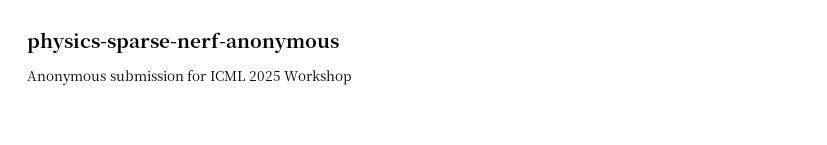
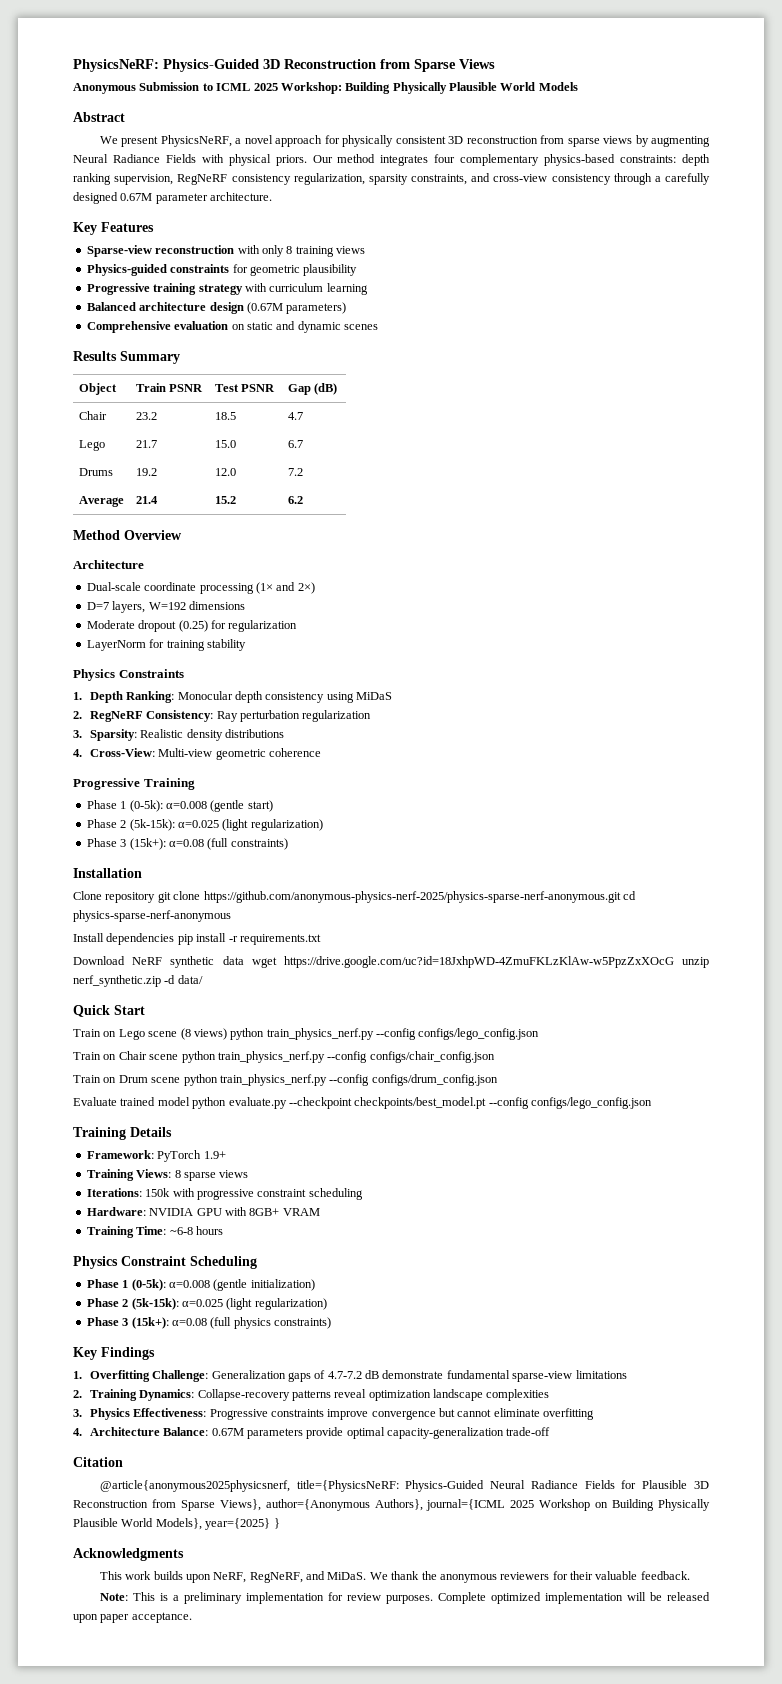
- physics-sparse-nerf-anonymous
- Anonymous submission for ICML 2025 Workshop
+ PhysicsNeRF: Physics-Guided 3D Reconstruction from Sparse Views
+ Anonymous Submission to ICML 2025 Workshop: Building Physically Plausible World Models
+ Abstract
+ We present PhysicsNeRF, a novel approach for physically consistent 3D reconstruction from sparse views by augmenting Neural Radiance Fields with physical priors. Our method integrates four complementary physics-based constraints: depth ranking supervision, RegNeRF consistency regularization, sparsity constraints, and cross-view consistency through a carefully designed 0.67M parameter architecture.
+ Key Features
+ Sparse-view reconstruction with only 8 training views
+ Physics-guided constraints for geometric plausibility
+ Progressive training strategy with curriculum learning
+ Balanced architecture design (0.67M parameters)
+ Comprehensive evaluation on static and dynamic scenes
+ Results Summary
+ Object | Train PSNR | Test PSNR | Gap (dB)
+ Chair | 23.2 | 18.5 | 4.7
+ Lego | 21.7 | 15.0 | 6.7
+ Drums | 19.2 | 12.0 | 7.2
+ Average | 21.4 | 15.2 | 6.2
+ Method Overview
+ Architecture
+ Dual-scale coordinate processing (1× and 2×)
+ D=7 layers, W=192 dimensions
+ Moderate dropout (0.25) for regularization
+ LayerNorm for training stability
+ Physics Constraints
+ 1. Depth Ranking: Monocular depth consistency using MiDaS
+ 2. RegNeRF Consistency: Ray perturbation regularization
+ 3. Sparsity: Realistic density distributions
+ 4. Cross-View: Multi-view geometric coherence
+ Progressive Training
+ Phase 1 (0-5k): α=0.008 (gentle start)
+ Phase 2 (5k-15k): α=0.025 (light regularization)
+ Phase 3 (15k+): α=0.08 (full constraints)
+ Installation
+ Clone repository git clone https://github.com/anonymous-physics-nerf-2025/physics-sparse-nerf-anonymous.git cd physics-sparse-nerf-anonymous
+ Install dependencies pip install -r requirements.txt
+ Download NeRF synthetic data wget https://drive.google.com/uc?id=18JxhpWD-4ZmuFKLzKlAw-w5PpzZxXOcG unzip nerf_synthetic.zip -d data/
+ Quick Start
+ Train on Lego scene (8 views) python train_physics_nerf.py --config configs/lego_config.json
+ Train on Chair scene python train_physics_nerf.py --config configs/chair_config.json
+ Train on Drum scene python train_physics_nerf.py --config configs/drum_config.json
+ Evaluate trained model python evaluate.py --checkpoint checkpoints/best_model.pt --config configs/lego_config.json
+ Training Details
+ Framework: PyTorch 1.9+
+ Training Views: 8 sparse views
+ Iterations: 150k with progressive constraint scheduling
+ Hardware: NVIDIA GPU with 8GB+ VRAM
+ Training Time: ~6-8 hours
+ Physics Constraint Scheduling
+ Phase 1 (0-5k): α=0.008 (gentle initialization)
+ Phase 2 (5k-15k): α=0.025 (light regularization)
+ Phase 3 (15k+): α=0.08 (full physics constraints)
+ Key Findings
+ 1. Overfitting Challenge: Generalization gaps of 4.7-7.2 dB demonstrate fundamental sparse-view limitations
+ 2. Training Dynamics: Collapse-recovery patterns reveal optimization landscape complexities
+ 3. Physics Effectiveness: Progressive constraints improve convergence but cannot eliminate overfitting
+ 4. Architecture Balance: 0.67M parameters provide optimal capacity-generalization trade-off
+ Citation
+ @article{anonymous2025physicsnerf, title={PhysicsNeRF: Physics-Guided Neural Radiance Fields for Plausible 3D Reconstruction from Sparse Views}, author={Anonymous Authors}, journal={ICML 2025 Workshop on Building Physically Plausible World Models}, year={2025} }
+ Acknowledgments
+ This work builds upon NeRF, RegNeRF, and MiDaS. We thank the anonymous reviewers for their valuable feedback.
+ Note: This is a preliminary implementation for review purposes. Complete optimized implementation will be released upon paper acceptance.

